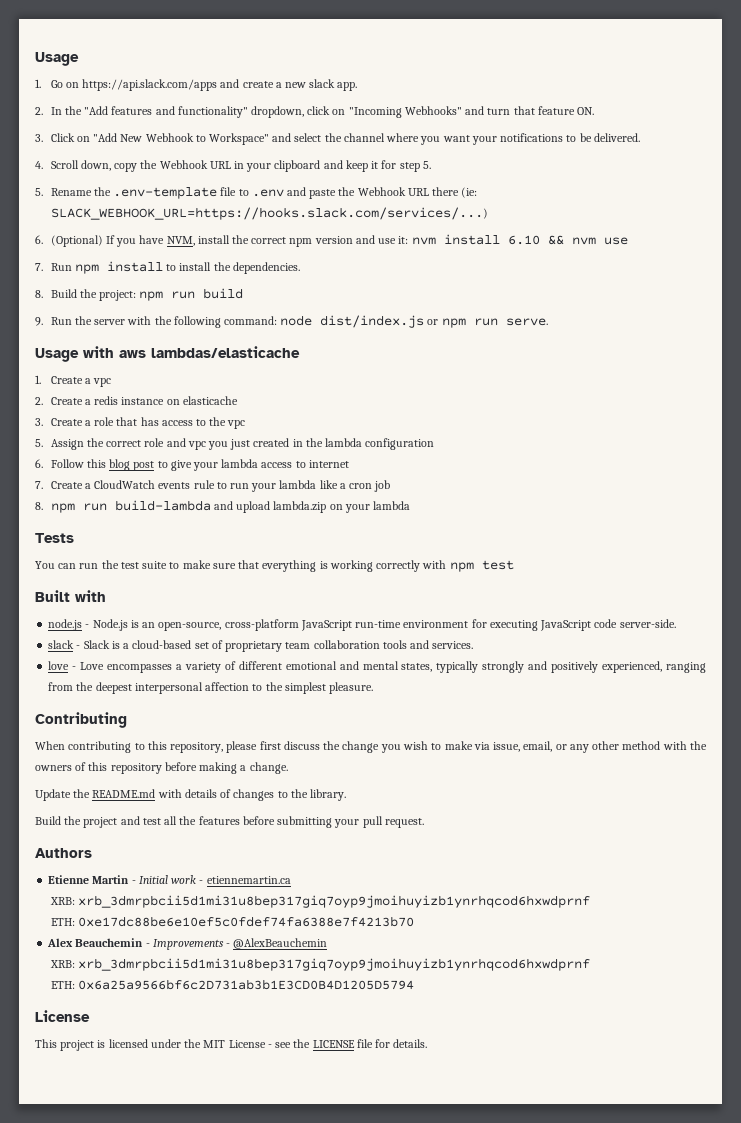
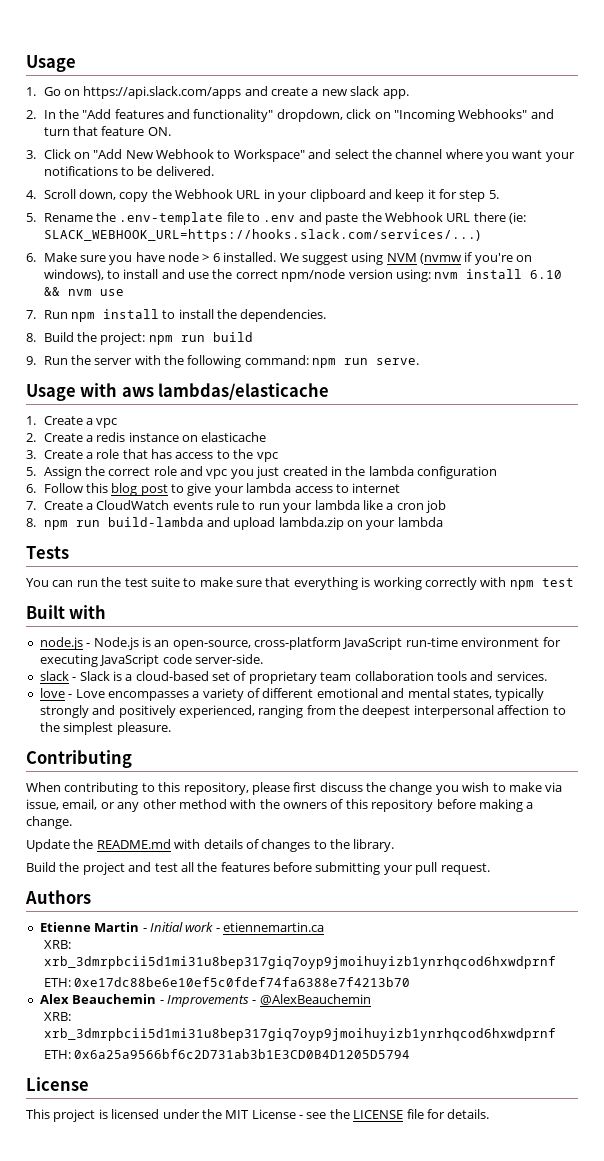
- 6. (Optional) If you have NVM, install the correct npm version and use it: nvm install 6.10 && nvm use
+ 6. Make sure you have node > 6 installed. We suggest using NVM (nvmw if you're on windows), to install and use the correct npm/node version using: nvm install 6.10 && nvm use
- 9. Run the server with the following command: node dist/index.js or npm run serve.
+ 9. Run the server with the following command: npm run serve.

